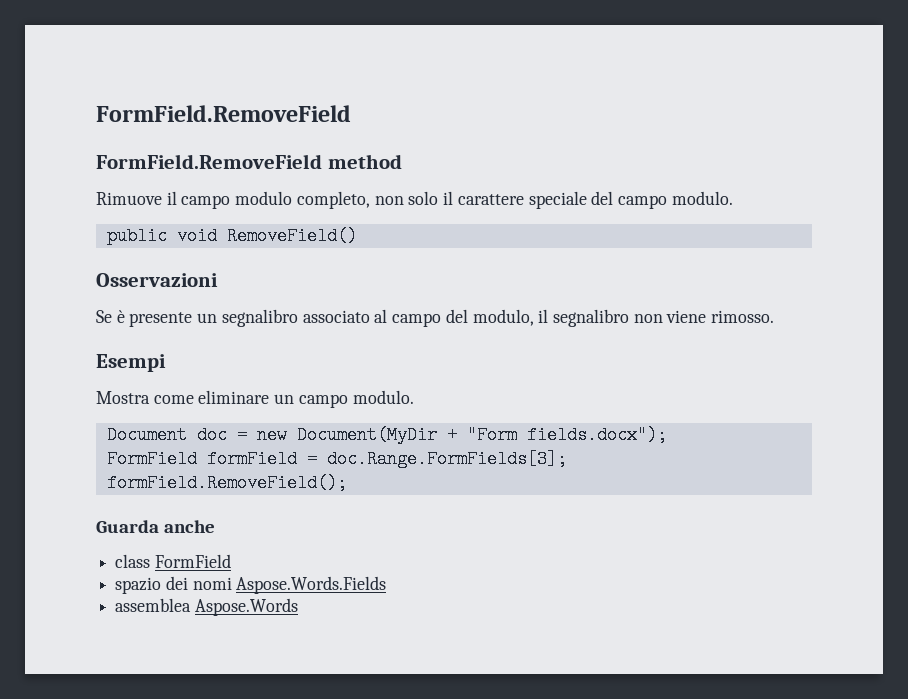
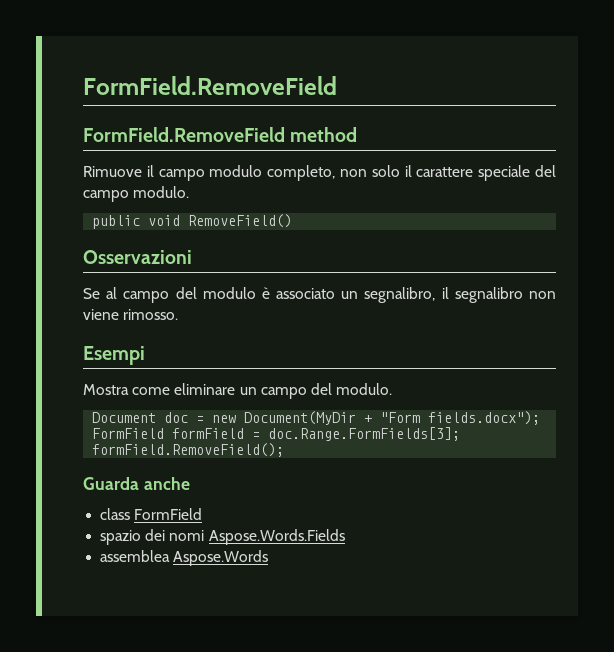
- Se è presente un segnalibro associato al campo del modulo, il segnalibro non viene rimosso.
+ Se al campo del modulo è associato un segnalibro, il segnalibro non viene rimosso.
- Mostra come eliminare un campo modulo.
+ Mostra come eliminare un campo del modulo.

